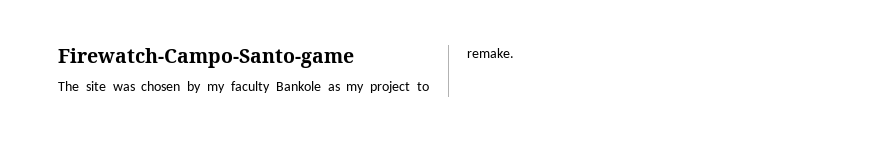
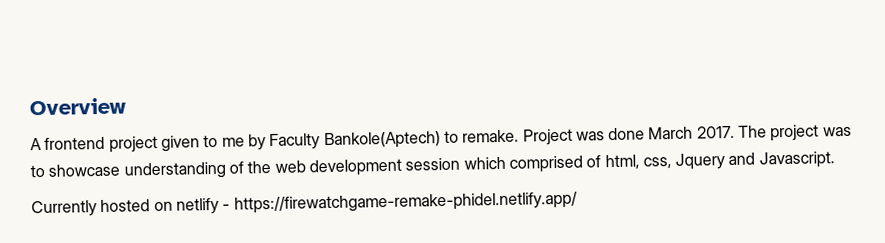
- Firewatch-Campo-Santo-game
- The site was chosen by my faculty Bankole as my project to remake.
+ Overview
+ A frontend project given to me by Faculty Bankole(Aptech) to remake. Project was done March 2017. The project was to showcase understanding of the web development session which comprised of html, css, Jquery and Javascript.
+ Currently hosted on netlify - https://firewatchgame-remake-phidel.netlify.app/

